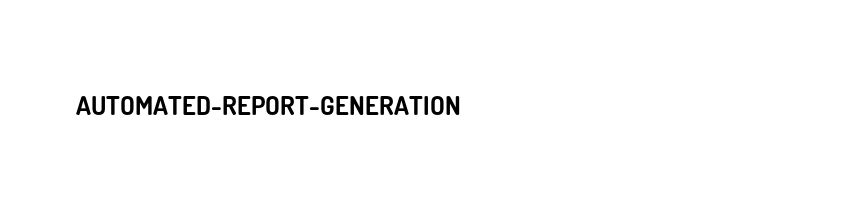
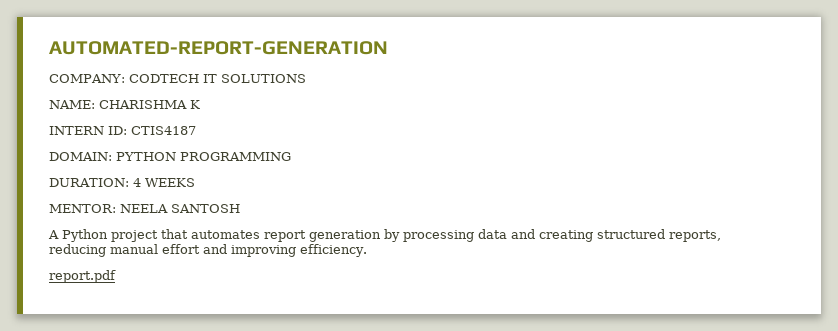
+ COMPANY: CODTECH IT SOLUTIONS
+ NAME: CHARISHMA K
+ INTERN ID: CTIS4187
+ DOMAIN: PYTHON PROGRAMMING
+ DURATION: 4 WEEKS
+ MENTOR: NEELA SANTOSH
+ A Python project that automates report generation by processing data and creating structured reports, reducing manual effort and improving efficiency.
+ report.pdf

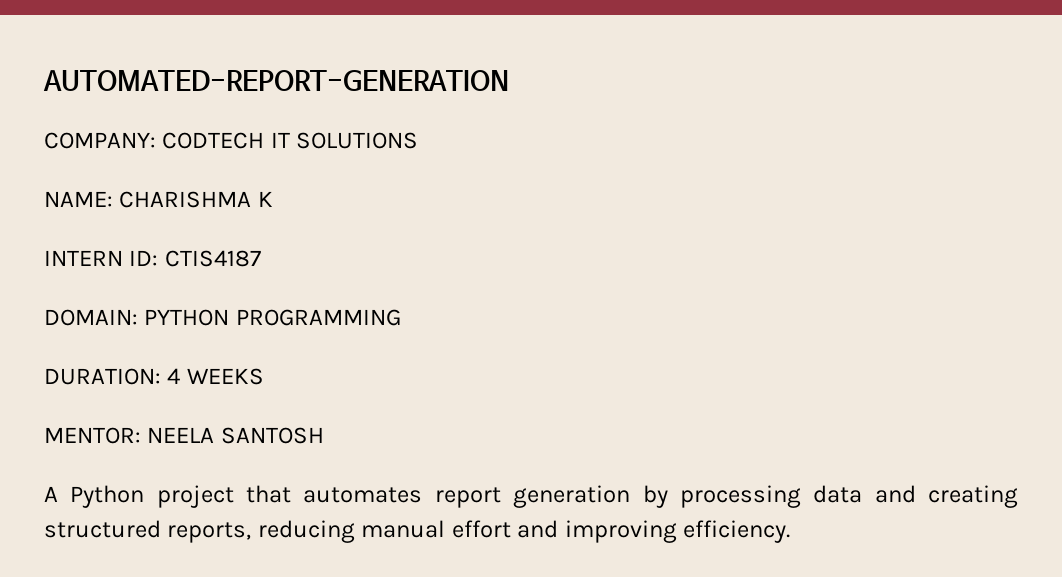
- report.pdf

